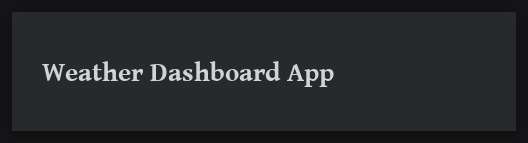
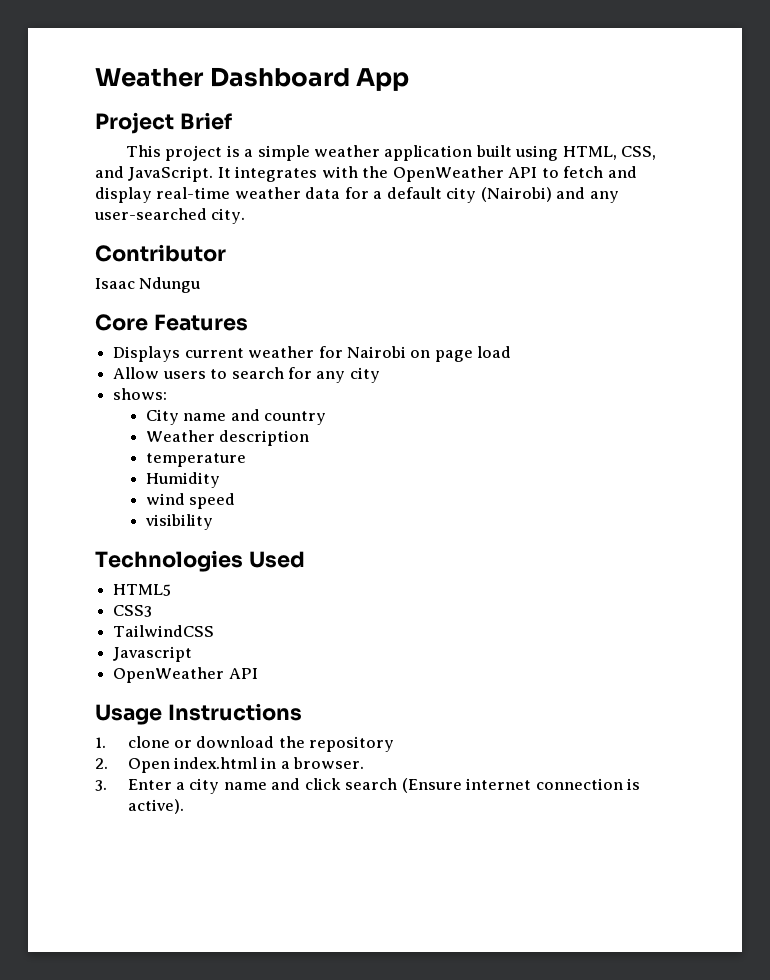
+ Project Brief
+ This project is a simple weather application built using HTML, CSS, and JavaScript. It integrates with the OpenWeather API to fetch and display real-time weather data for a default city (Nairobi) and any user-searched city.
+ Contributor
+ Isaac Ndungu
+ Core Features
+ Displays current weather for Nairobi on page load
+ Allow users to search for any city
+ shows:
+ City name and country
+ Weather description
+ temperature
+ Humidity
+ wind speed
+ visibility
+ Technologies Used
+ HTML5
+ CSS3
+ TailwindCSS
+ Javascript
+ OpenWeather API
+ Usage Instructions
+ 1. clone or download the repository
+ 2. Open index.html in a browser.
+ 3. Enter a city name and click search (Ensure internet connection is active).

